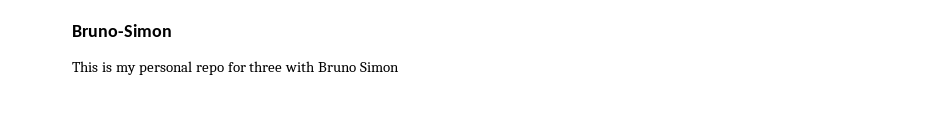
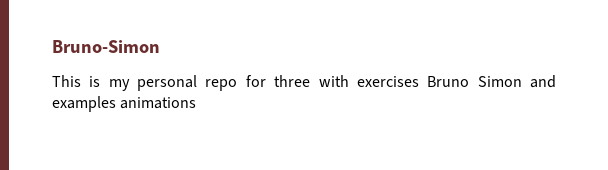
- This is my personal repo for three with Bruno Simon
+ This is my personal repo for three with exercises Bruno Simon and examples animations

